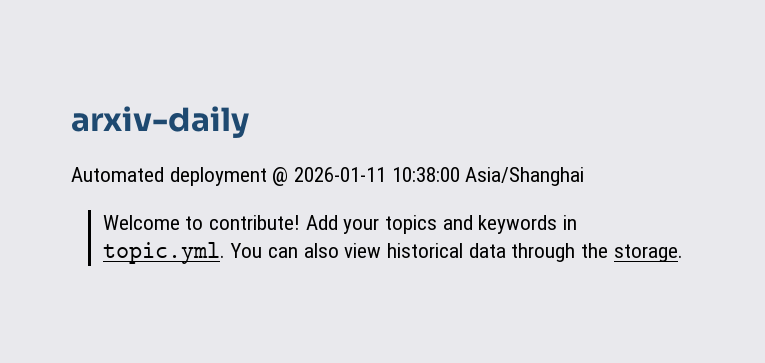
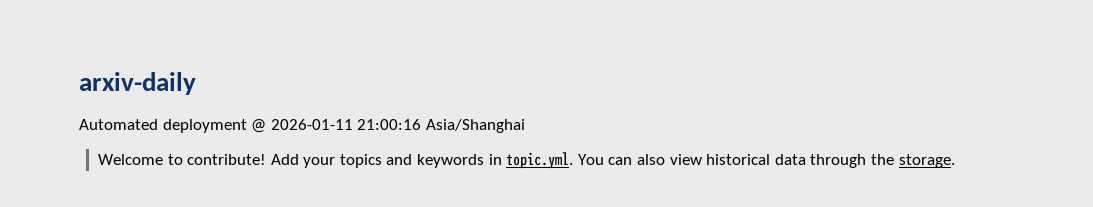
- Automated deployment @ 2026-01-11 10:38:00 Asia/Shanghai
+ Automated deployment @ 2026-01-11 21:00:16 Asia/Shanghai

